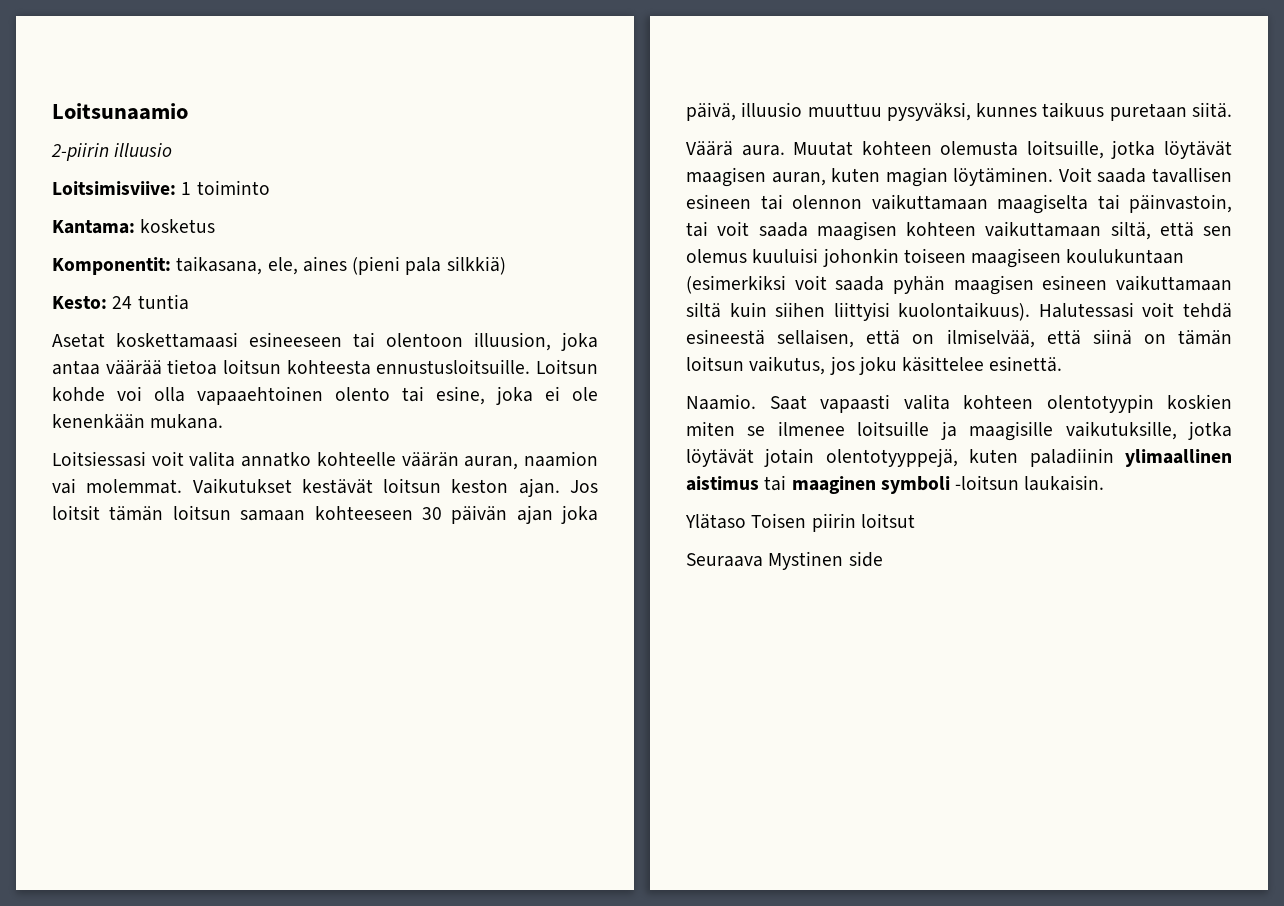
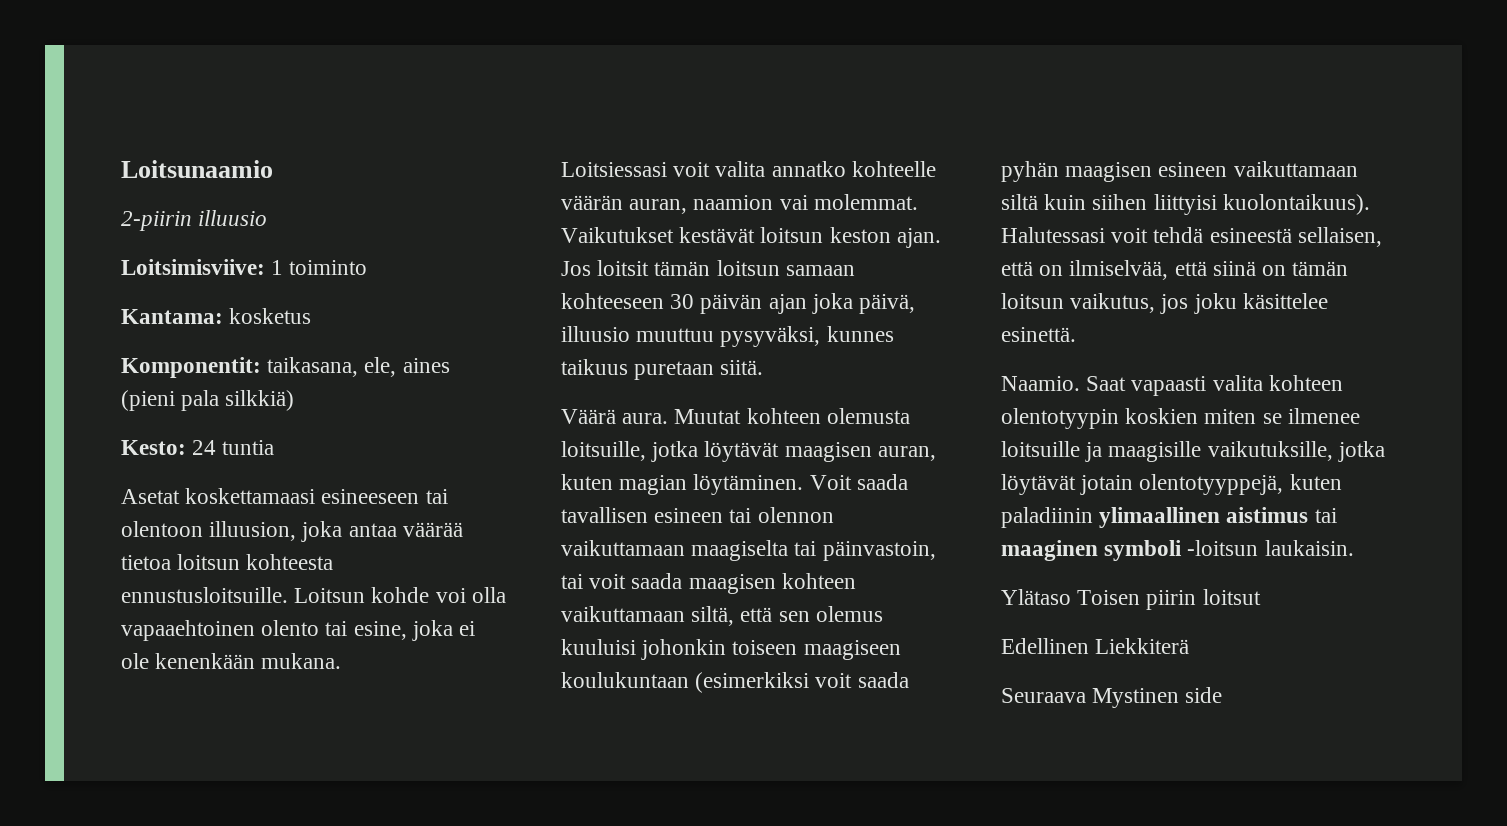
+ Edellinen Liekkiterä

